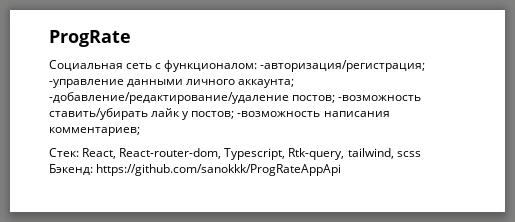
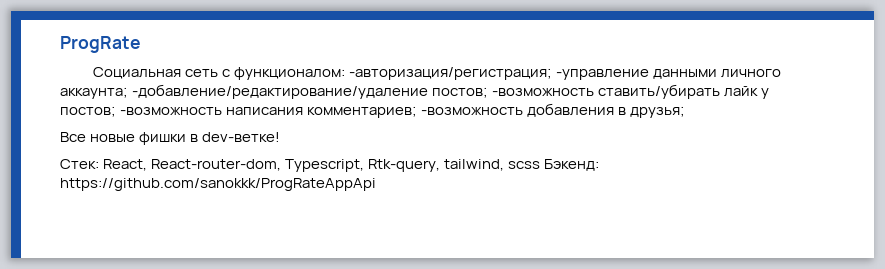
- Социальная сеть с функционалом: -авторизация/регистрация; -управление данными личного аккаунта; -добавление/редактирование/удаление постов; -возможность ставить/убирать лайк у постов; -возможность написания комментариев;
+ Социальная сеть с функционалом: -авторизация/регистрация; -управление данными личного аккаунта; -добавление/редактирование/удаление постов; -возможность ставить/убирать лайк у постов; -возможность написания комментариев; -возможность добавления в друзья;
+ Все новые фишки в dev-ветке!

